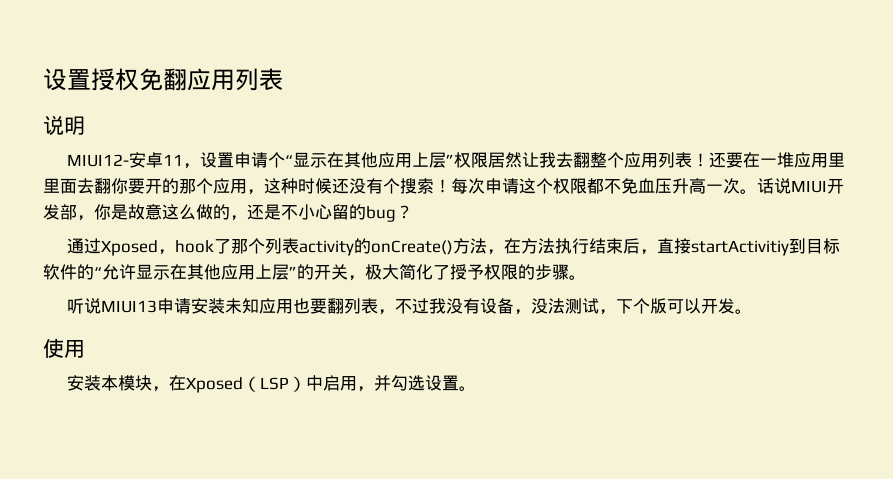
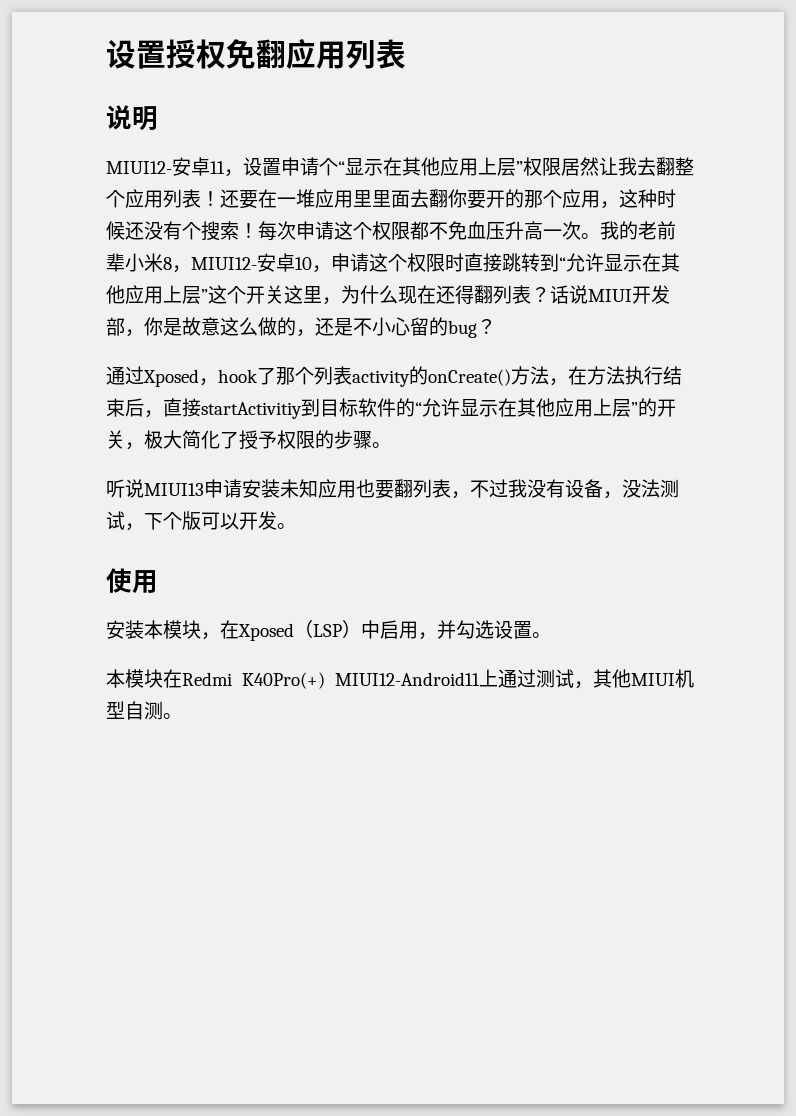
+ 我的老前辈小米8，MIUI12-安卓10，申请这个权限时直接跳转到“允许显示在其他应用上层”这个开关这里，为什么现在还得翻列表？
+ 本模块在Redmi K40Pro(+) MIUI12-Android11上通过测试，其他MIUI机型自测。

